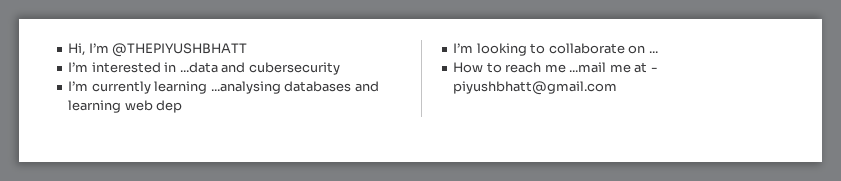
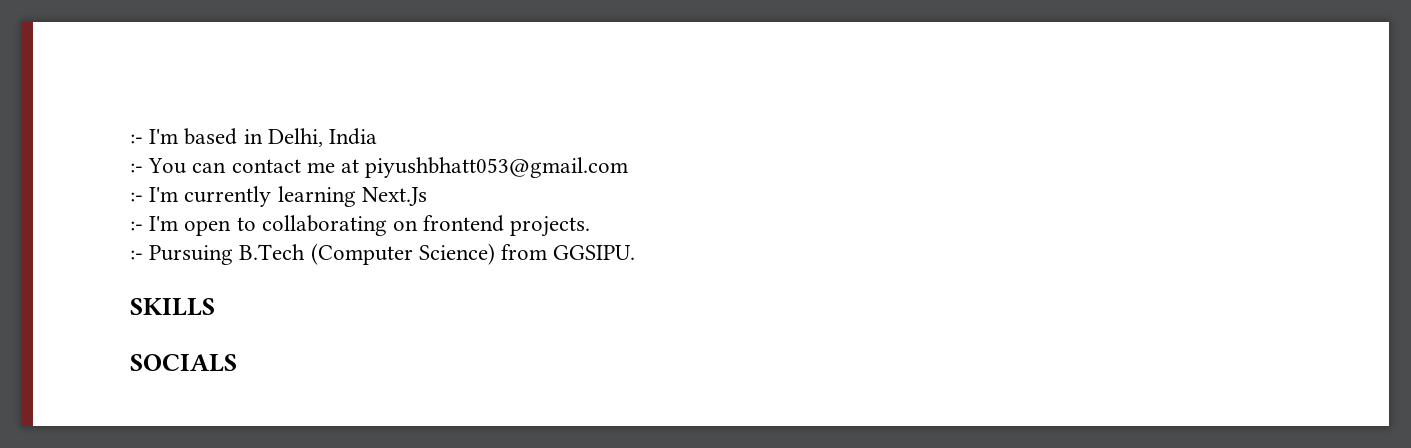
- Hi, I’m @THEPIYUSHBHATT
- I’m interested in ...data and cubersecurity
- I’m currently learning ...analysing databases and learning web dep
- I’m looking to collaborate on ...
- How to reach me ...mail me at - piyushbhatt@gmail.com
+ :- I'm based in Delhi, India
+ :- You can contact me at piyushbhatt053@gmail.com
+ :- I'm currently learning Next.Js
+ :- I'm open to collaborating on frontend projects.
+ :- Pursuing B.Tech (Computer Science) from GGSIPU.
+ SKILLS
+ SOCIALS

